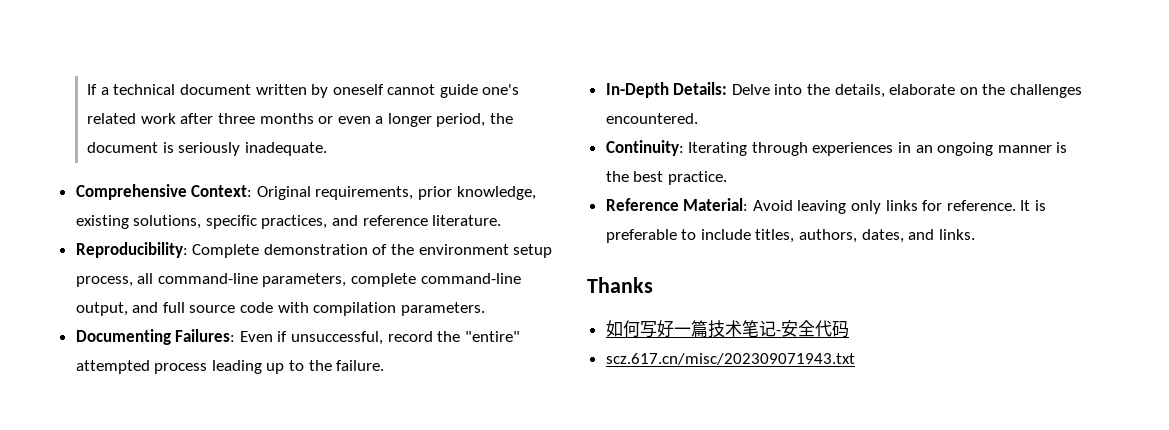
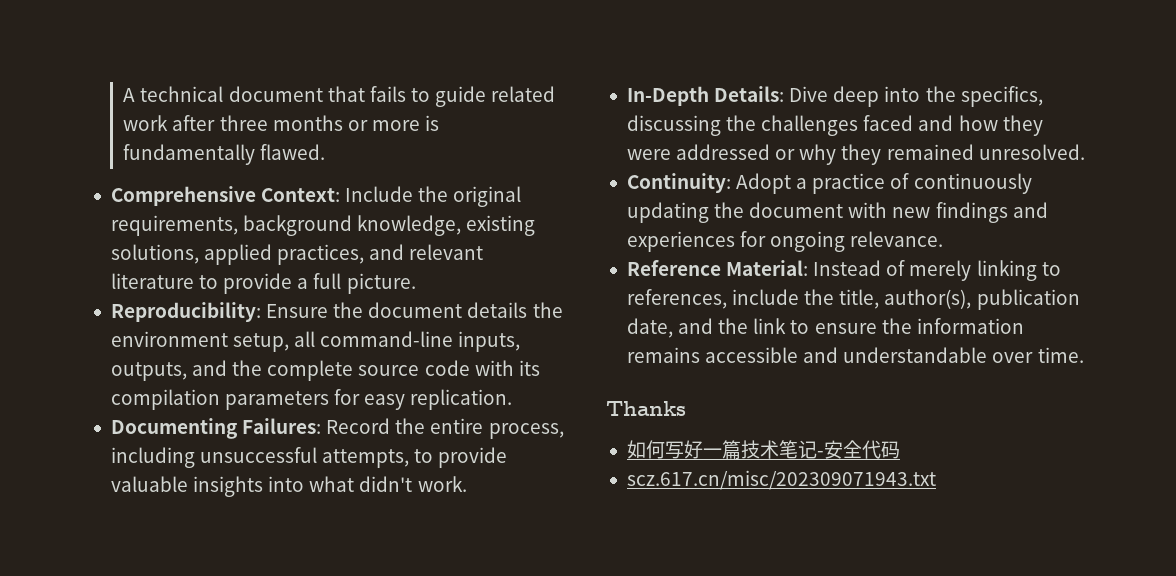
- If a technical document written by oneself cannot guide one's related work after three months or even a longer period, the document is seriously inadequate.
- Comprehensive Context: Original requirements, prior knowledge, existing solutions, specific practices, and reference literature.
- Reproducibility: Complete demonstration of the environment setup process, all command-line parameters, complete command-line output, and full source code with compilation parameters.
- Documenting Failures: Even if unsuccessful, record the "entire" attempted process leading up to the failure.
- In-Depth Details: Delve into the details, elaborate on the challenges encountered.
- Continuity: Iterating through experiences in an ongoing manner is the best practice.
- Reference Material: Avoid leaving only links for reference. It is preferable to include titles, authors, dates, and links.
+ A technical document that fails to guide related work after three months or more is fundamentally flawed.
+ Comprehensive Context: Include the original requirements, background knowledge, existing solutions, applied practices, and relevant literature to provide a full picture.
+ Reproducibility: Ensure the document details the environment setup, all command-line inputs, outputs, and the complete source code with its compilation parameters for easy replication.
+ Documenting Failures: Record the entire process, including unsuccessful attempts, to provide valuable insights into what didn't work.
+ In-Depth Details: Dive deep into the specifics, discussing the challenges faced and how they were addressed or why they remained unresolved.
+ Continuity: Adopt a practice of continuously updating the document with new findings and experiences for ongoing relevance.
+ Reference Material: Instead of merely linking to references, include the title, author(s), publication date, and the link to ensure the information remains accessible and understandable over time.

